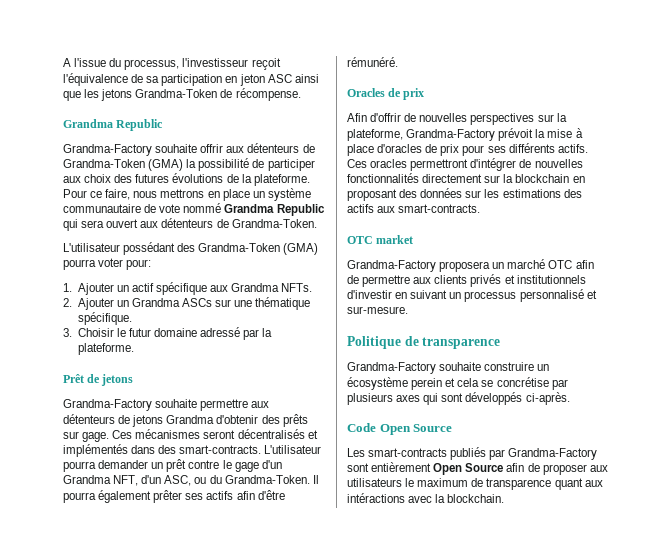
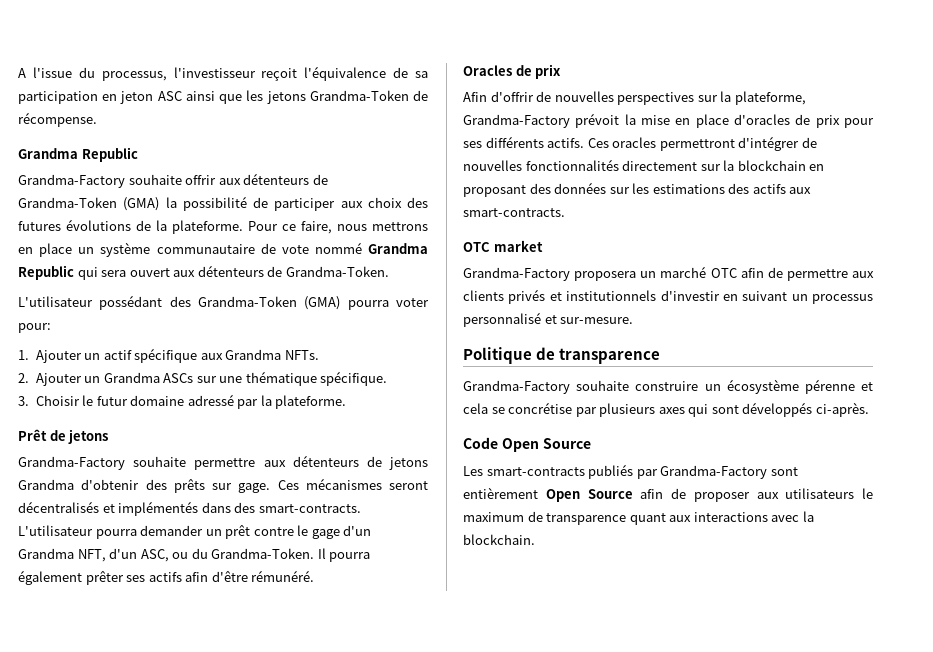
- Afin d'offrir de nouvelles perspectives sur la plateforme, Grandma-Factory prévoit la mise à place d'oracles de prix pour ses différents actifs.
+ Afin d'offrir de nouvelles perspectives sur la plateforme, Grandma-Factory prévoit la mise en place d'oracles de prix pour ses différents actifs.
- Grandma-Factory souhaite construire un écosystème perein et cela se concrétise par plusieurs axes qui sont développés ci-après.
+ Grandma-Factory souhaite construire un écosystème pérenne et cela se concrétise par plusieurs axes qui sont développés ci-après.
- Les smart-contracts publiés par Grandma-Factory sont entièrement Open Source afin de proposer aux utilisateurs le maximum de transparence quant aux intéractions avec la blockchain.
+ Les smart-contracts publiés par Grandma-Factory sont entièrement Open Source afin de proposer aux utilisateurs le maximum de transparence quant aux interactions avec la blockchain.

